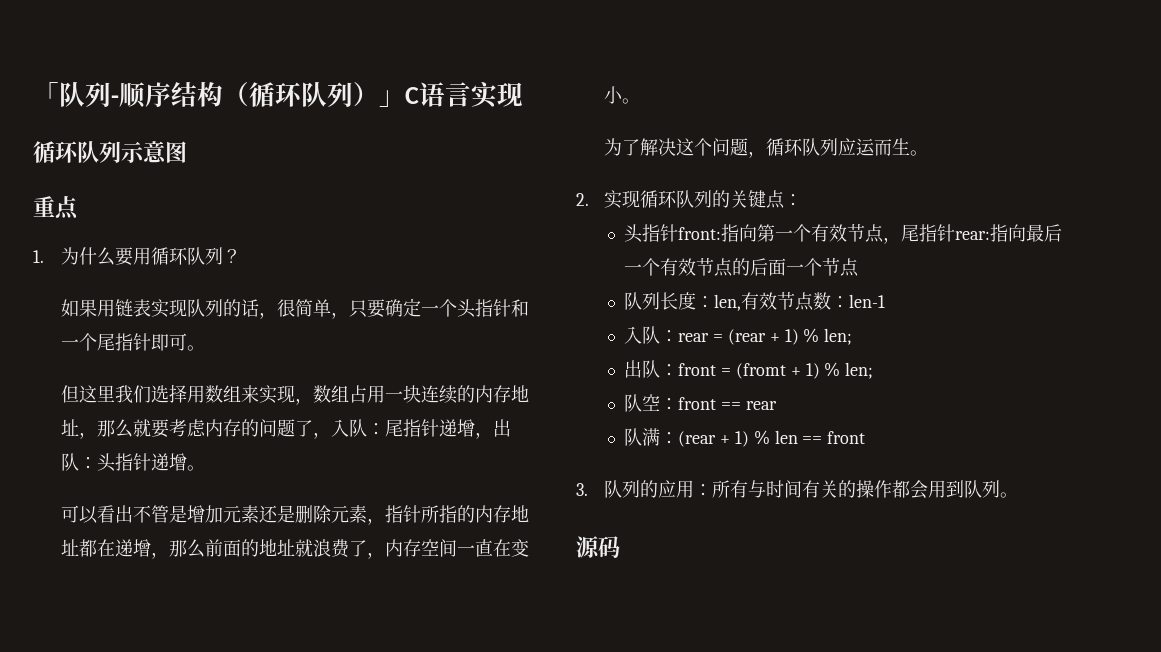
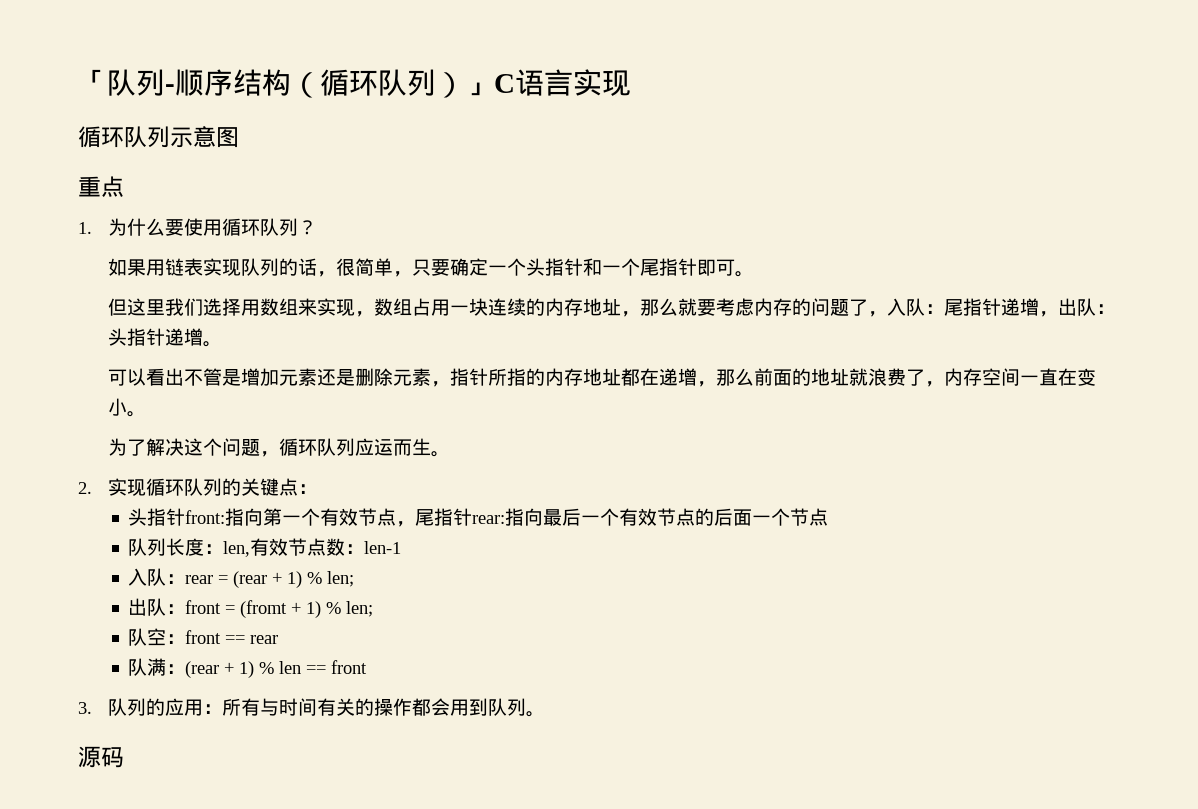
- 1.为什么要用循环队列？
+ 1.为什么要使用循环队列？

